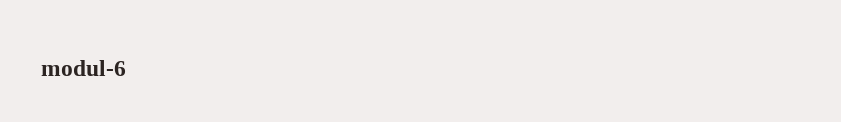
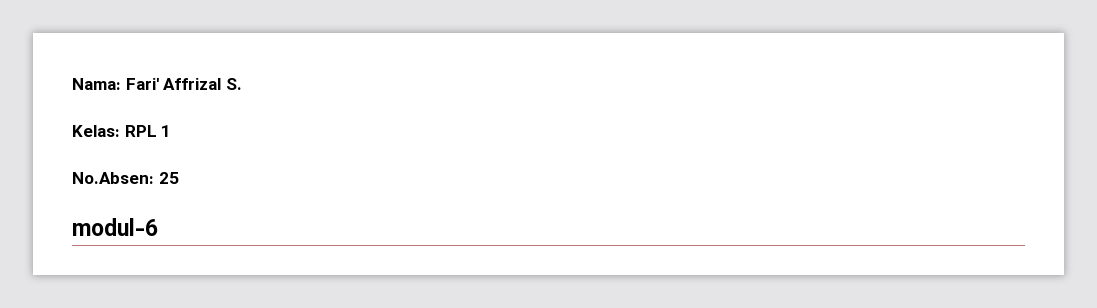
+ Nama: Fari' Affrizal S.
+ Kelas: RPL 1
+ No.Absen: 25

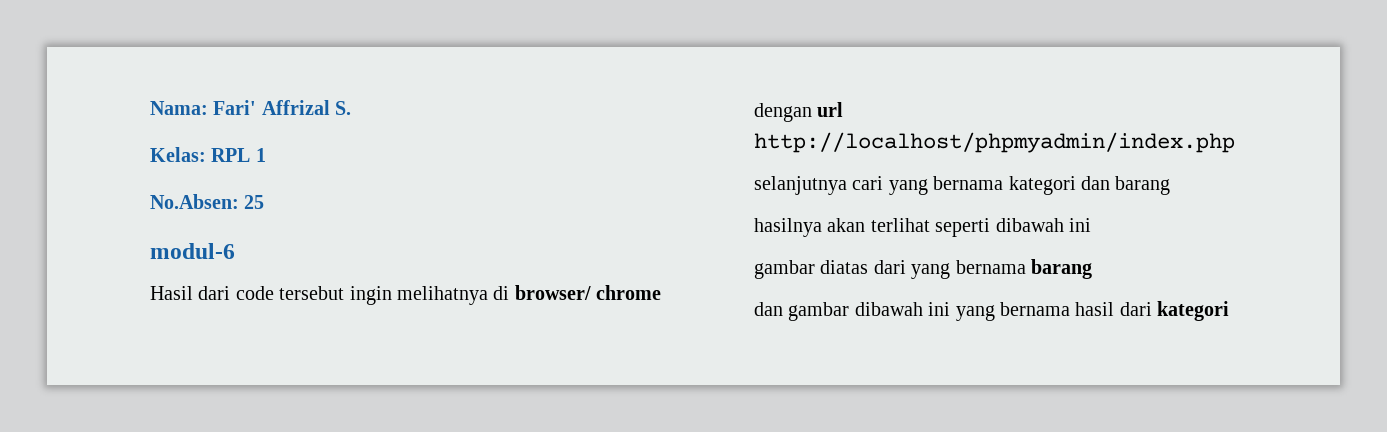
+ Hasil dari code tersebut ingin melihatnya di browser/ chrome dengan url http://localhost/phpmyadmin/index.php
+ selanjutnya cari yang bernama kategori dan barang
+ hasilnya akan terlihat seperti dibawah ini
+ gambar diatas dari yang bernama barang
+ dan gambar dibawah ini yang bernama hasil dari kategori

